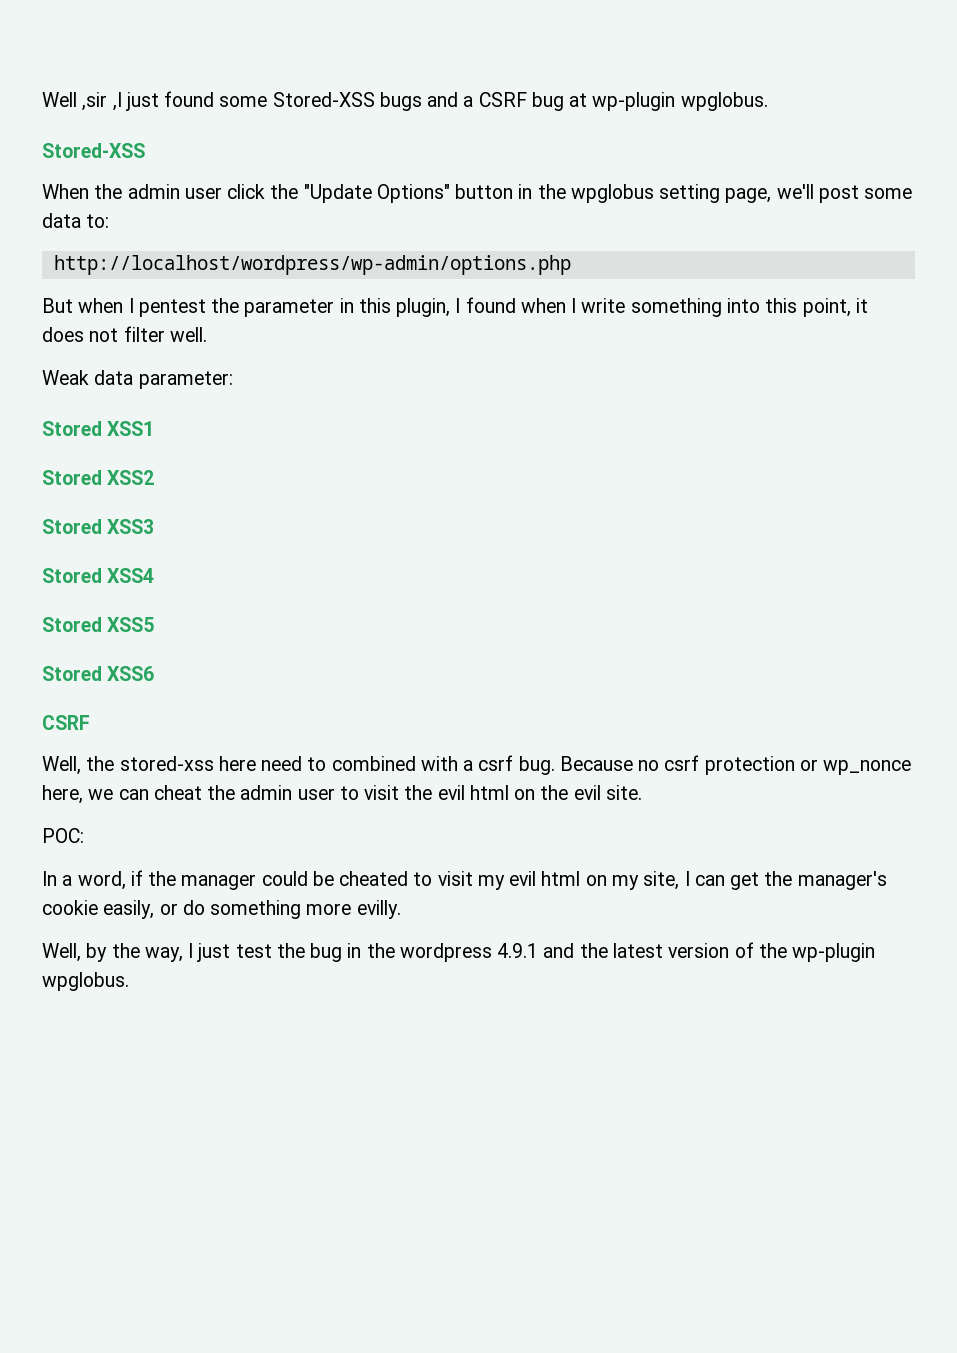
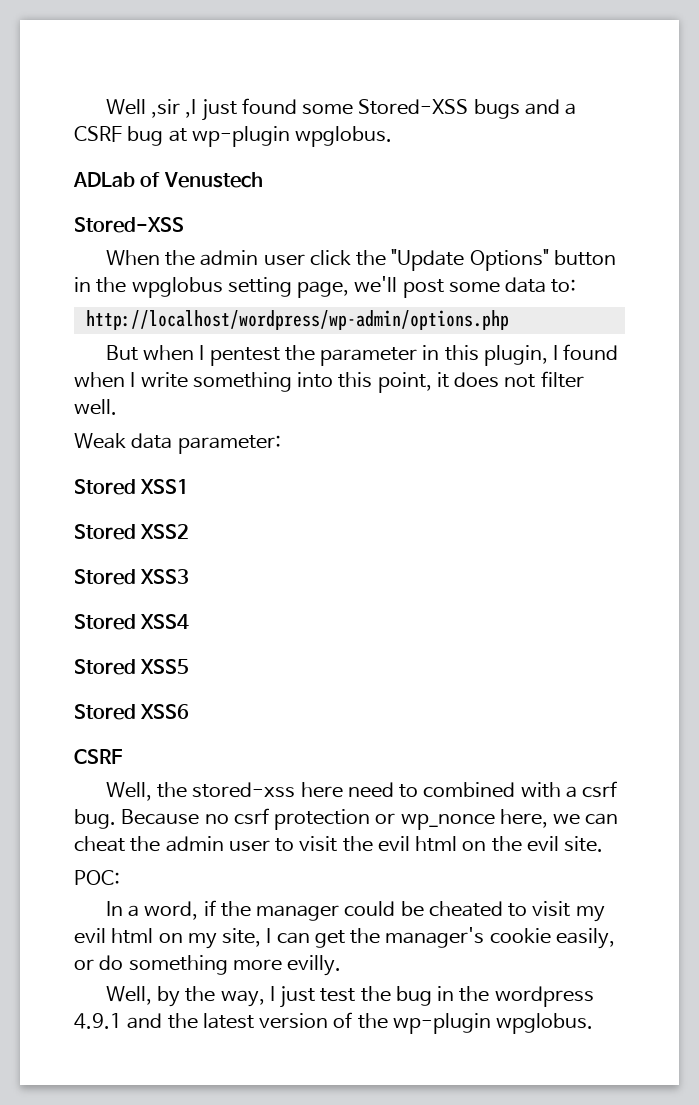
+ ADLab of Venustech

